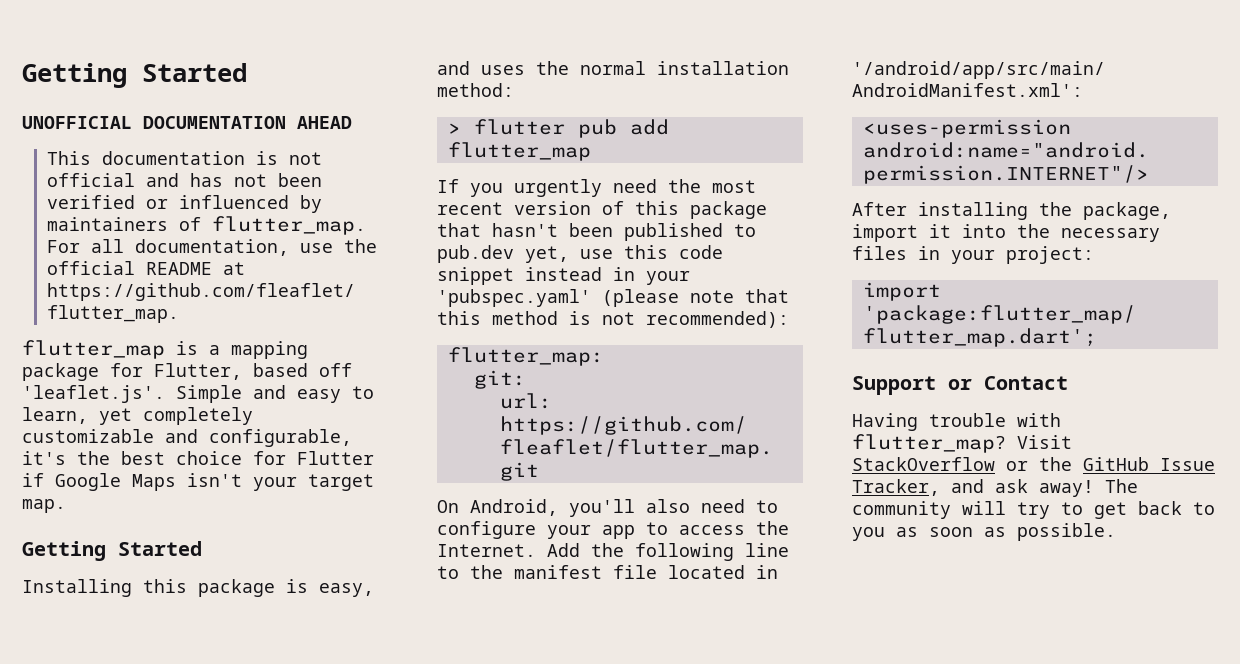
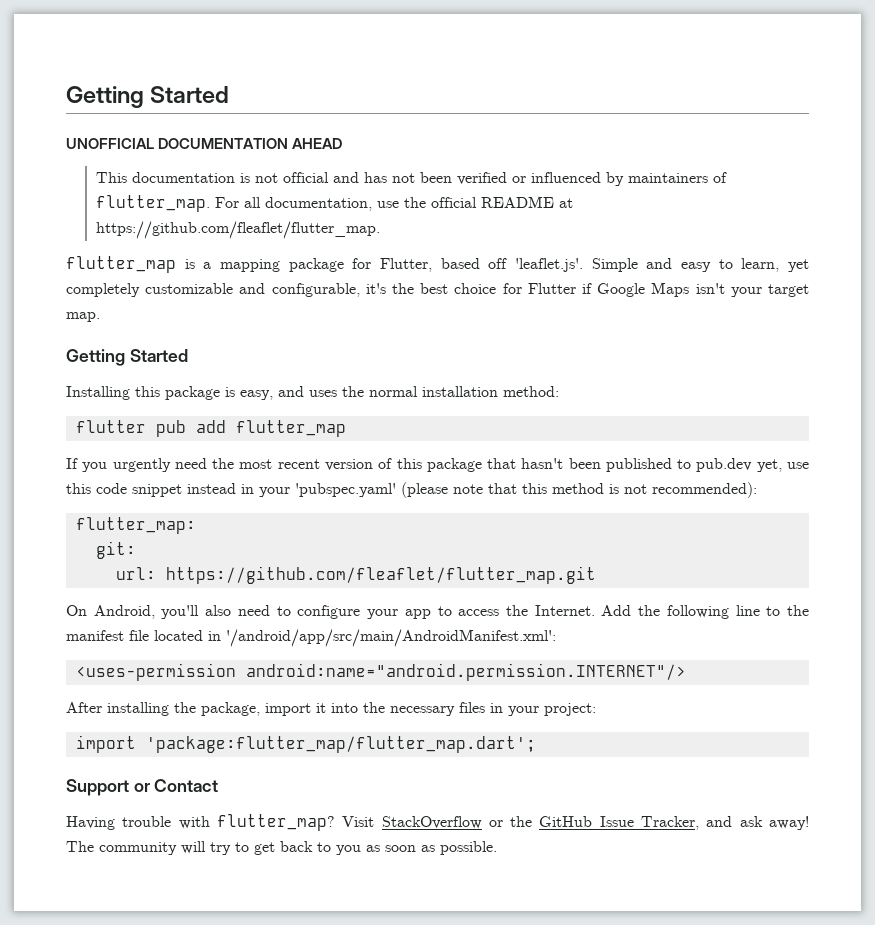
- > flutter pub add flutter_map
+ flutter pub add flutter_map

